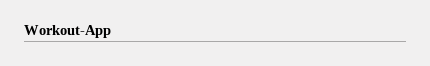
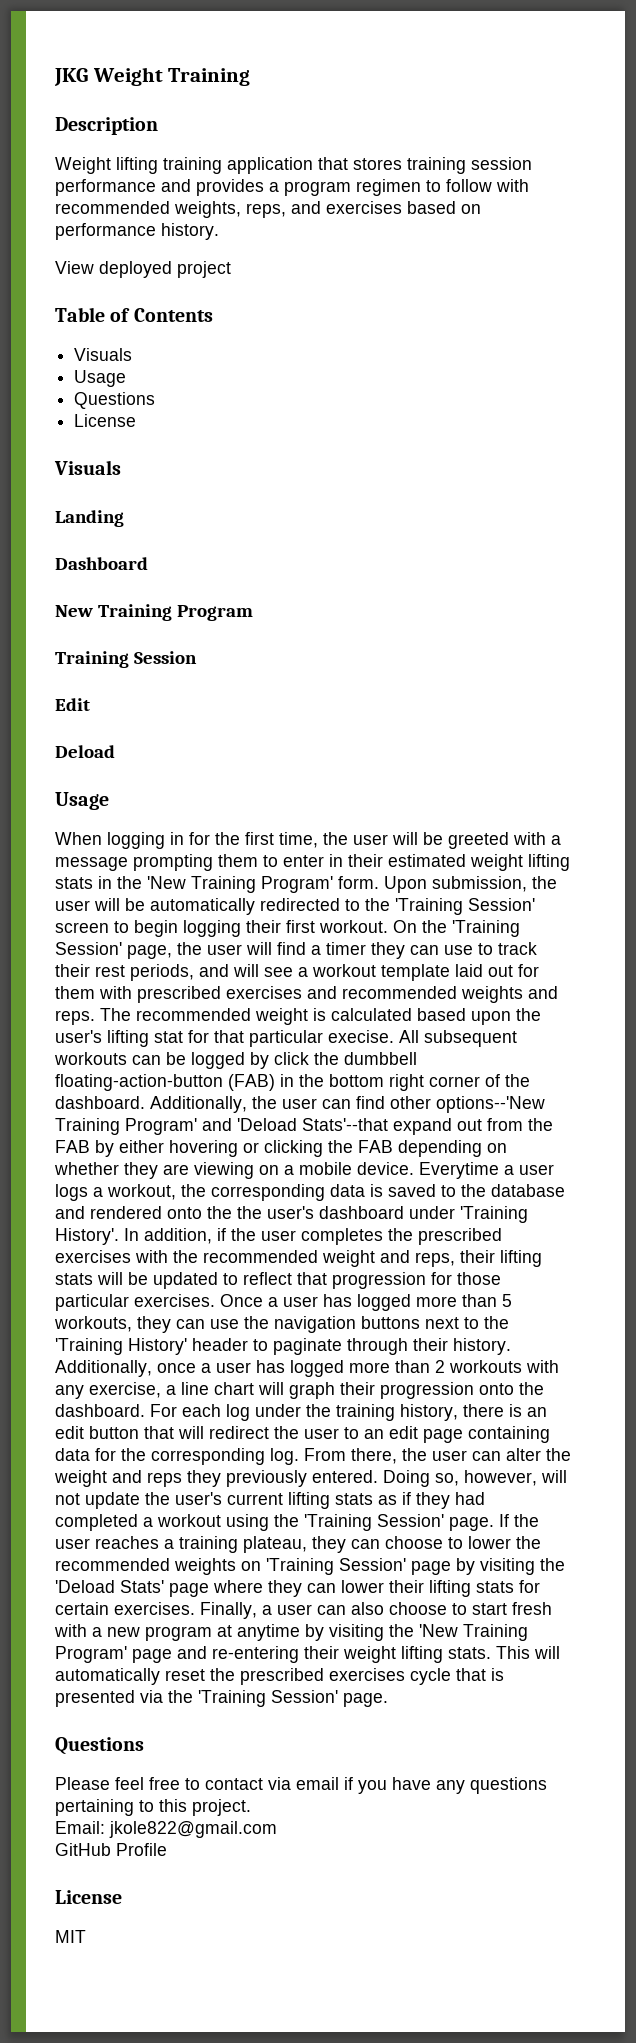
- Workout-App
+ JKG Weight Training
+ Description
+ Weight lifting training application that stores training session performance and provides a program regimen to follow with recommended weights, reps, and exercises based on performance history.
+ View deployed project
+ Table of Contents
+ Visuals
+ Usage
+ Questions
+ License
+ Visuals
+ Landing
+ Dashboard
+ New Training Program
+ Training Session
+ Edit
+ Deload
+ Usage
+ When logging in for the first time, the user will be greeted with a message prompting them to enter in their estimated weight lifting stats in the 'New Training Program' form. Upon submission, the user will be automatically redirected to the 'Training Session' screen to begin logging their first workout. On the 'Training Session' page, the user will find a timer they can use to track their rest periods, and will see a workout template laid out for them with prescribed exercises and recommended weights and reps. The recommended weight is calculated based upon the user's lifting stat for that particular execise. All subsequent workouts can be logged by click the dumbbell floating-action-button (FAB) in the bottom right corner of the dashboard. Additionally, the user can find other options--'New Training Program' and 'Deload Stats'--that expand out from the FAB by either hovering or clicking the FAB depending on whether they are viewing on a mobile device. Everytime a user logs a workout, the corresponding data is saved to the database and rendered onto the the user's dashboard under 'Training History'. In addition, if the user completes the prescribed exercises with the recommended weight and reps, their lifting stats will be updated to reflect that progression for those particular exercises. Once a user has logged more than 5 workouts, they can use the navigation buttons next to the 'Training History' header to paginate through their history. Additionally, once a user has logged more than 2 workouts with any exercise, a line chart will graph their progression onto the dashboard. For each log under the training history, there is an edit button that will redirect the user to an edit page containing data for the corresponding log. From there, the user can alter the weight and reps they previously entered. Doing so, however, will not update the user's current lifting stats as if they had completed a workout using the 'Training Session' page. If the user reaches a training plateau, they can choose to lower the recommended weights on 'Training Session' page by visiting the 'Deload Stats' page where they can lower their lifting stats for certain exercises. Finally, a user can also choose to start fresh with a new program at anytime by visiting the 'New Training Program' page and re-entering their weight lifting stats. This will automatically reset the prescribed exercises cycle that is presented via the 'Training Session' page.
+ Questions
+ Please feel free to contact via email if you have any questions pertaining to this project.
+ Email: jkole822@gmail.com
+ GitHub Profile
+ License
+ MIT

